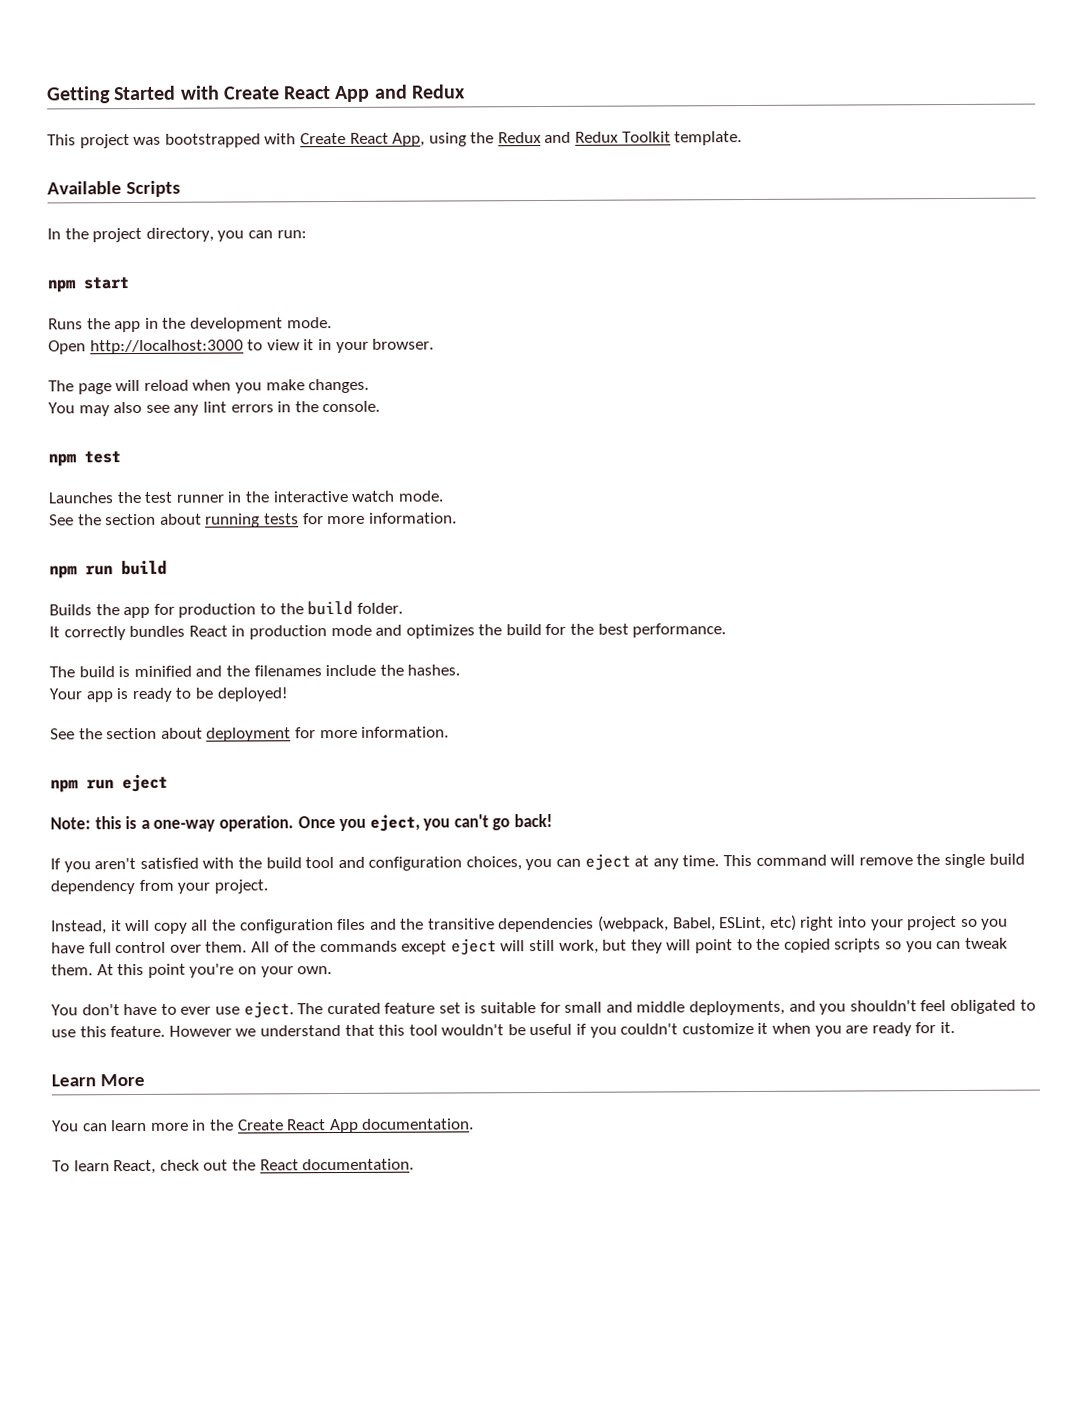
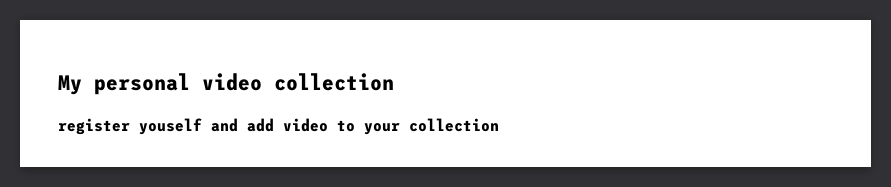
- Getting Started with Create React App and Redux
- This project was bootstrapped with Create React App, using the Redux and Redux Toolkit template.
- Available Scripts
- In the project directory, you can run:
- npm start
- Runs the app in the development mode.
- Open http://localhost:3000 to view it in your browser.
- The page will reload when you make changes.
- You may also see any lint errors in the console.
- npm test
- Launches the test runner in the interactive watch mode.
- See the section about running tests for more information.
- npm run build
- Builds the app for production to the build folder.
- It correctly bundles React in production mode and optimizes the build for the best performance.
- The build is minified and the filenames include the hashes.
- Your app is ready to be deployed!
- See the section about deployment for more information.
- npm run eject
- Note: this is a one-way operation. Once you eject, you can't go back!
- If you aren't satisfied with the build tool and configuration choices, you can eject at any time. This command will remove the single build dependency from your project.
- Instead, it will copy all the configuration files and the transitive dependencies (webpack, Babel, ESLint, etc) right into your project so you have full control over them. All of the commands except eject will still work, but they will point to the copied scripts so you can tweak them. At this point you're on your own.
- You don't have to ever use eject. The curated feature set is suitable for small and middle deployments, and you shouldn't feel obligated to use this feature. However we understand that this tool wouldn't be useful if you couldn't customize it when you are ready for it.
- Learn More
- You can learn more in the Create React App documentation.
- To learn React, check out the React documentation.
+ My personal video collection
+ register youself and add video to your collection

